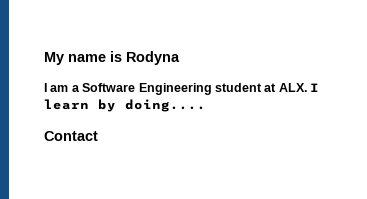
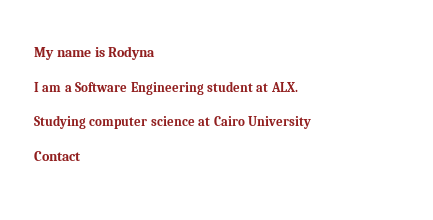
- I am a Software Engineering student at ALX. I learn by doing....
+ I am a Software Engineering student at ALX.
+ Studying computer science at Cairo University

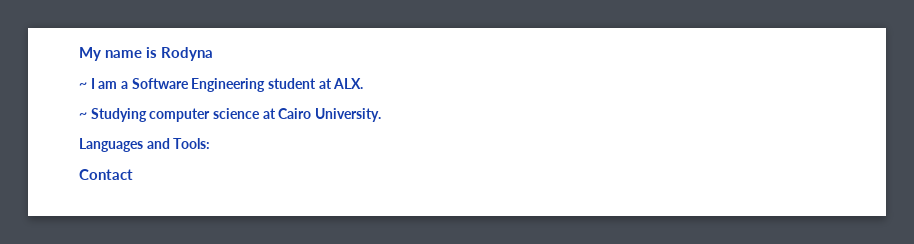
- I am a Software Engineering student at ALX.
+ ~ I am a Software Engineering student at ALX.
- Studying computer science at Cairo University
+ ~ Studying computer science at Cairo University.
+ Languages and Tools:

